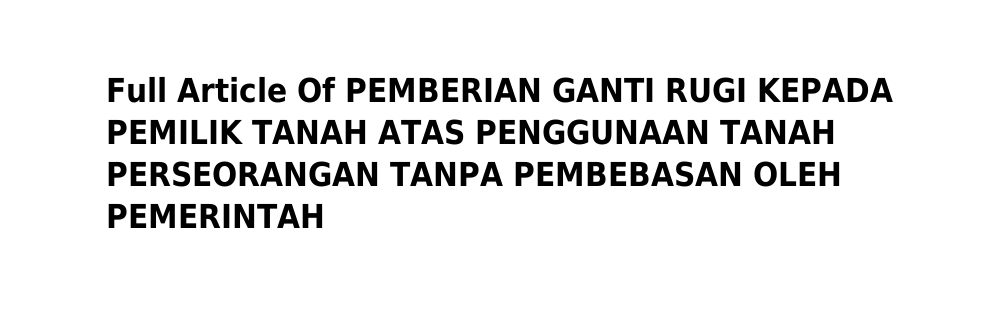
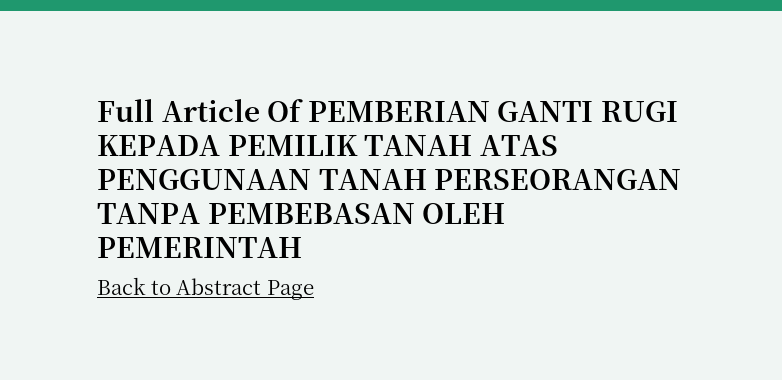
+ Back to Abstract Page

